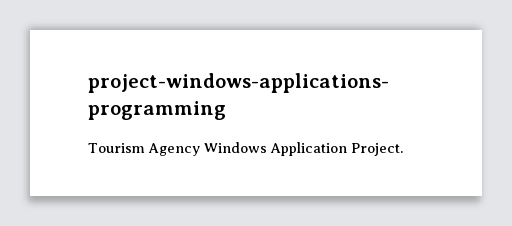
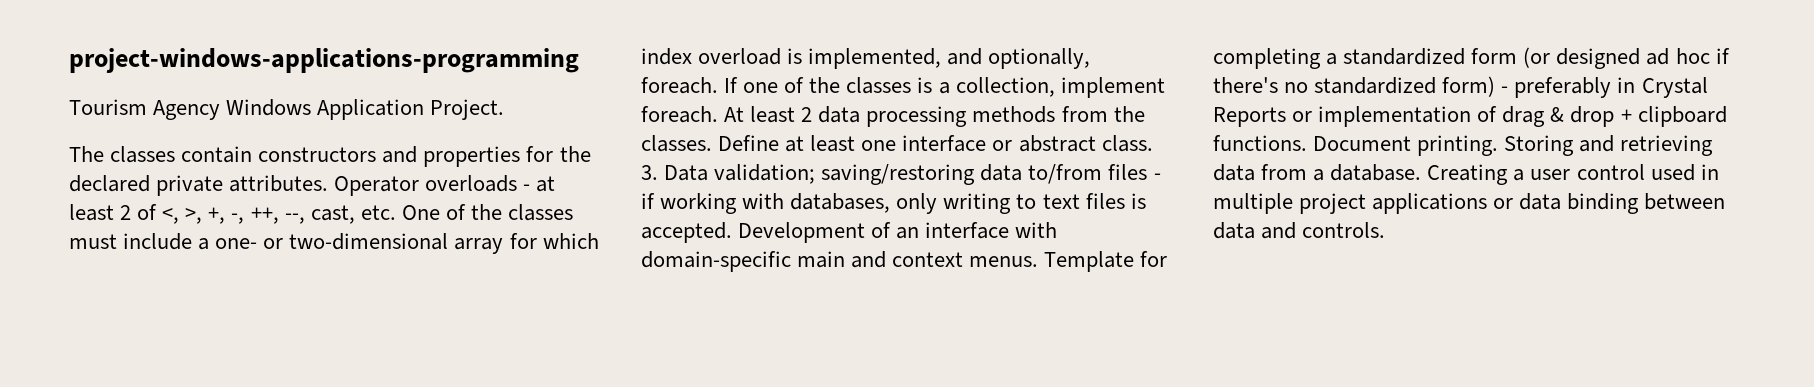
+ The classes contain constructors and properties for the declared private attributes. Operator overloads - at least 2 of <, >, +, -, ++, --, cast, etc. One of the classes must include a one- or two-dimensional array for which index overload is implemented, and optionally, foreach. If one of the classes is a collection, implement foreach. At least 2 data processing methods from the classes. Define at least one interface or abstract class. 3. Data validation; saving/restoring data to/from files - if working with databases, only writing to text files is accepted. Development of an interface with domain-specific main and context menus. Template for completing a standardized form (or designed ad hoc if there's no standardized form) - preferably in Crystal Reports or implementation of drag & drop + clipboard functions. Document printing. Storing and retrieving data from a database. Creating a user control used in multiple project applications or data binding between data and controls.

